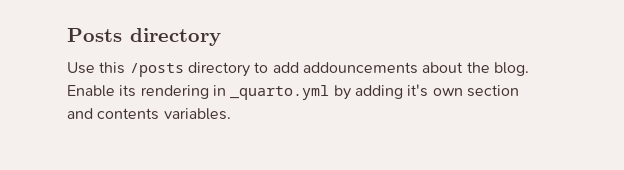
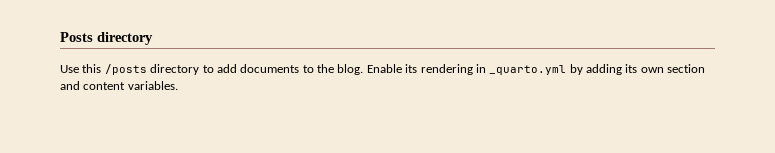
- Use this /posts directory to add addouncements about the blog.
+ Use this /posts directory to add documents to the blog.
- Enable its rendering in _quarto.yml by adding it's own section and contents variables.
+ Enable its rendering in _quarto.yml by adding its own section and content variables.

